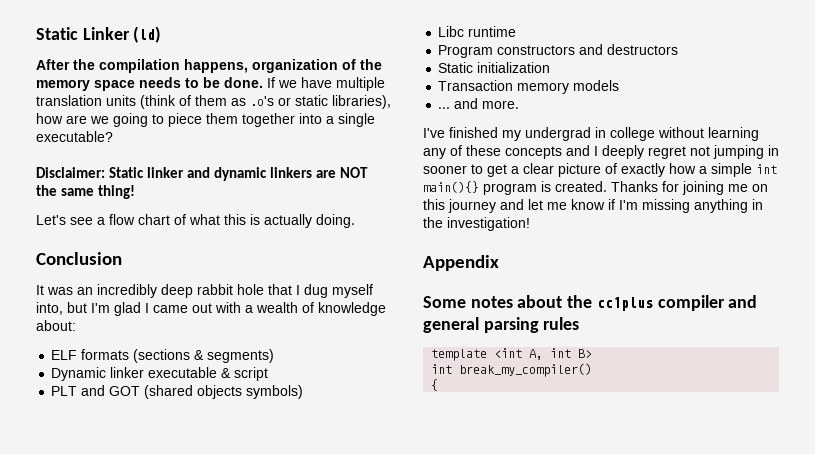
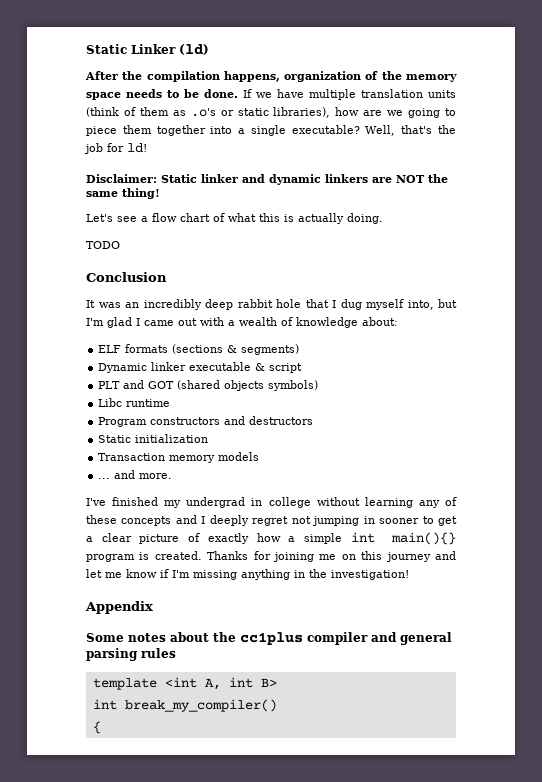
+ Well, that's the job for ld!
+ TODO

